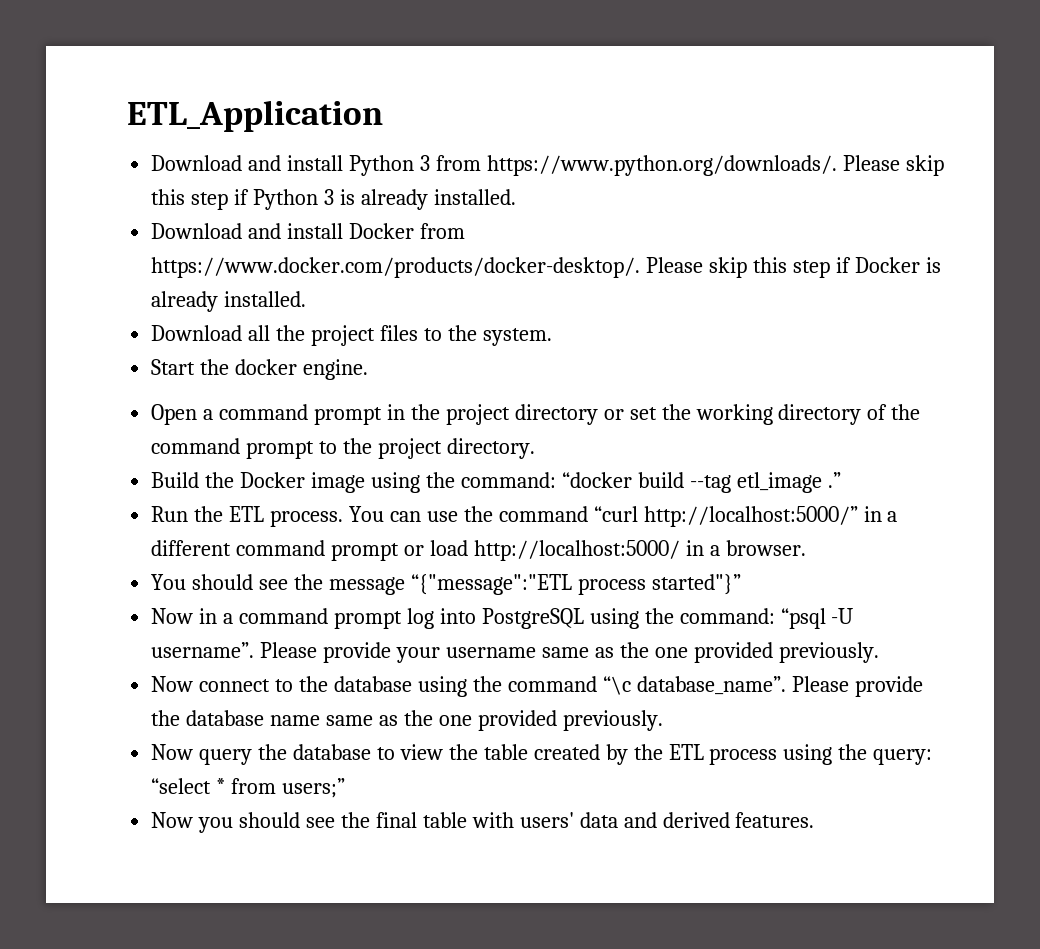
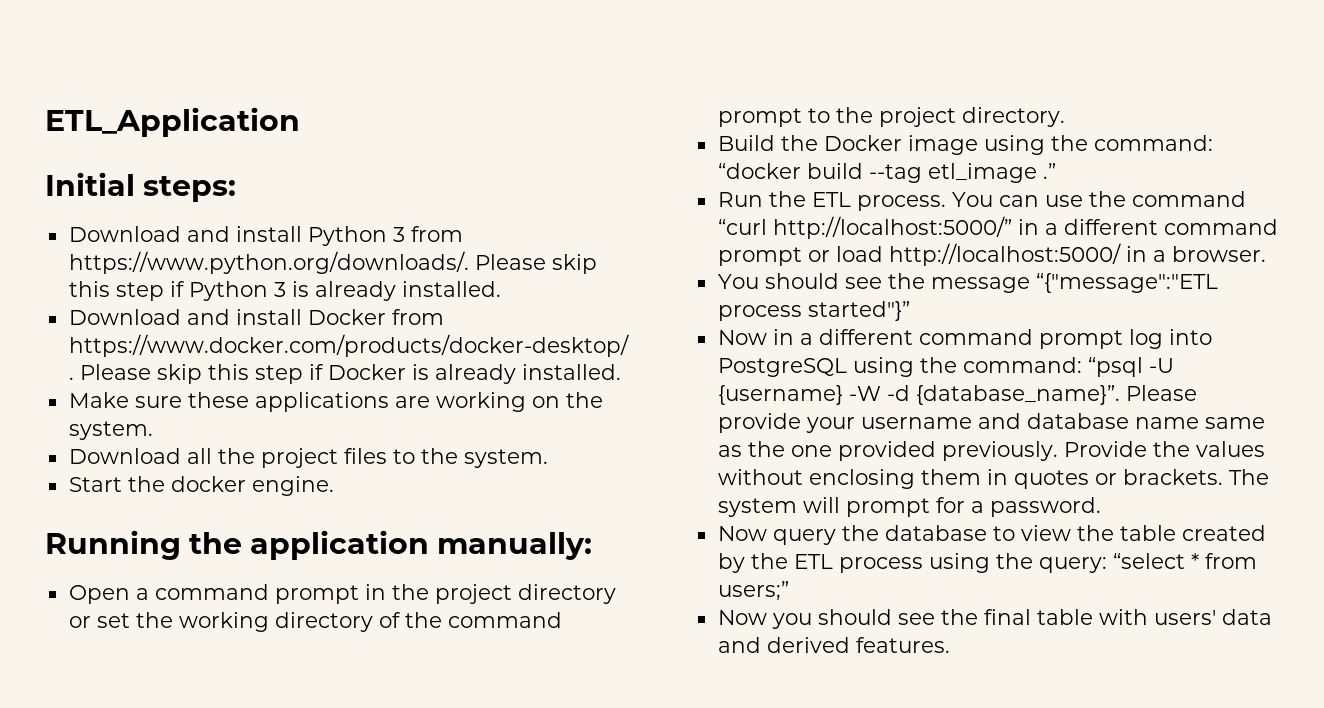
+ Initial steps:
+ Make sure these applications are working on the system.
+ Running the application manually:
- Now in a command prompt log into PostgreSQL using the command: “psql -U username”. Please provide your username same as the one provided previously.
- Now connect to the database using the command “\c database_name”. Please provide the database name same as the one provided previously.
+ Now in a different command prompt log into PostgreSQL using the command: “psql -U {username} -W -d {database_name}”. Please provide your username and database name same as the one provided previously. Provide the values without enclosing them in quotes or brackets. The system will prompt for a password.

